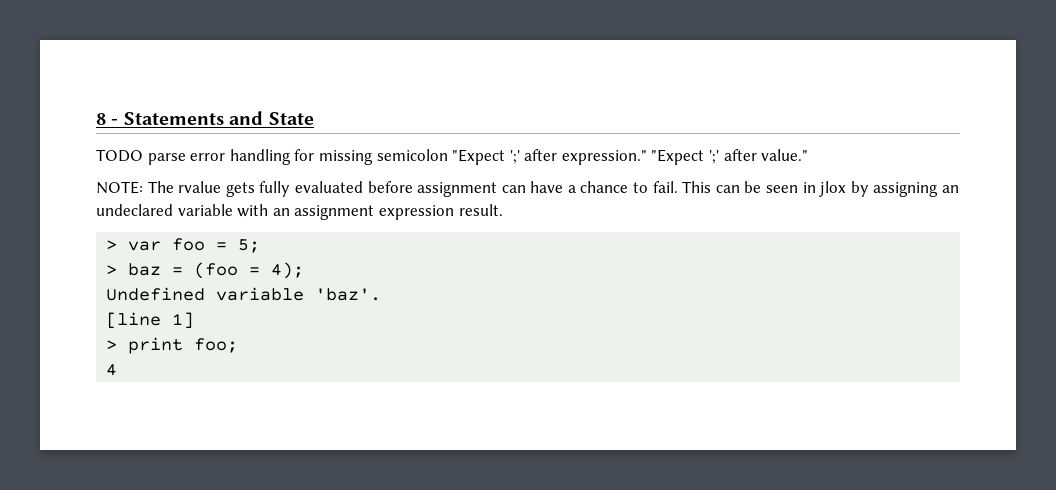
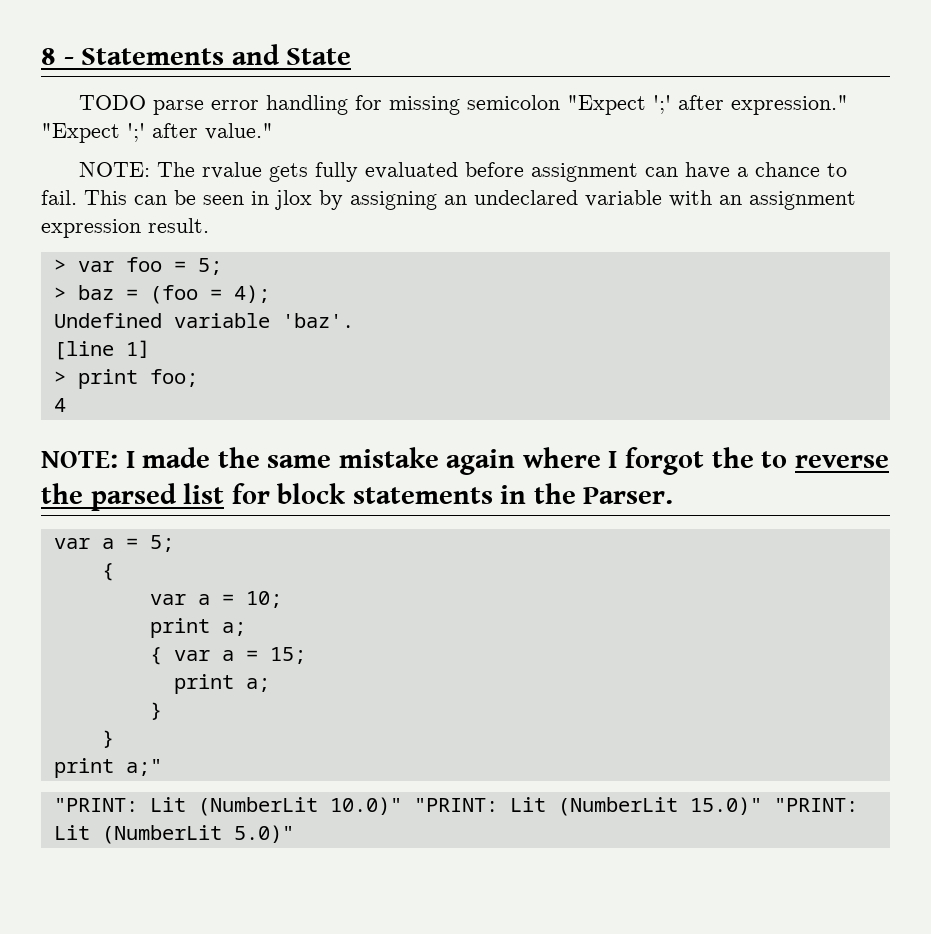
+ NOTE: I made the same mistake again where I forgot the to reverse the parsed list for block statements in the Parser.
+ var a = 5;
+ {
+ var a = 10;
+ print a;
+ { var a = 15;
+ print a;
+ }
+ }
+ print a;"
+ "PRINT: Lit (NumberLit 10.0)" "PRINT: Lit (NumberLit 15.0)" "PRINT: Lit (NumberLit 5.0)"

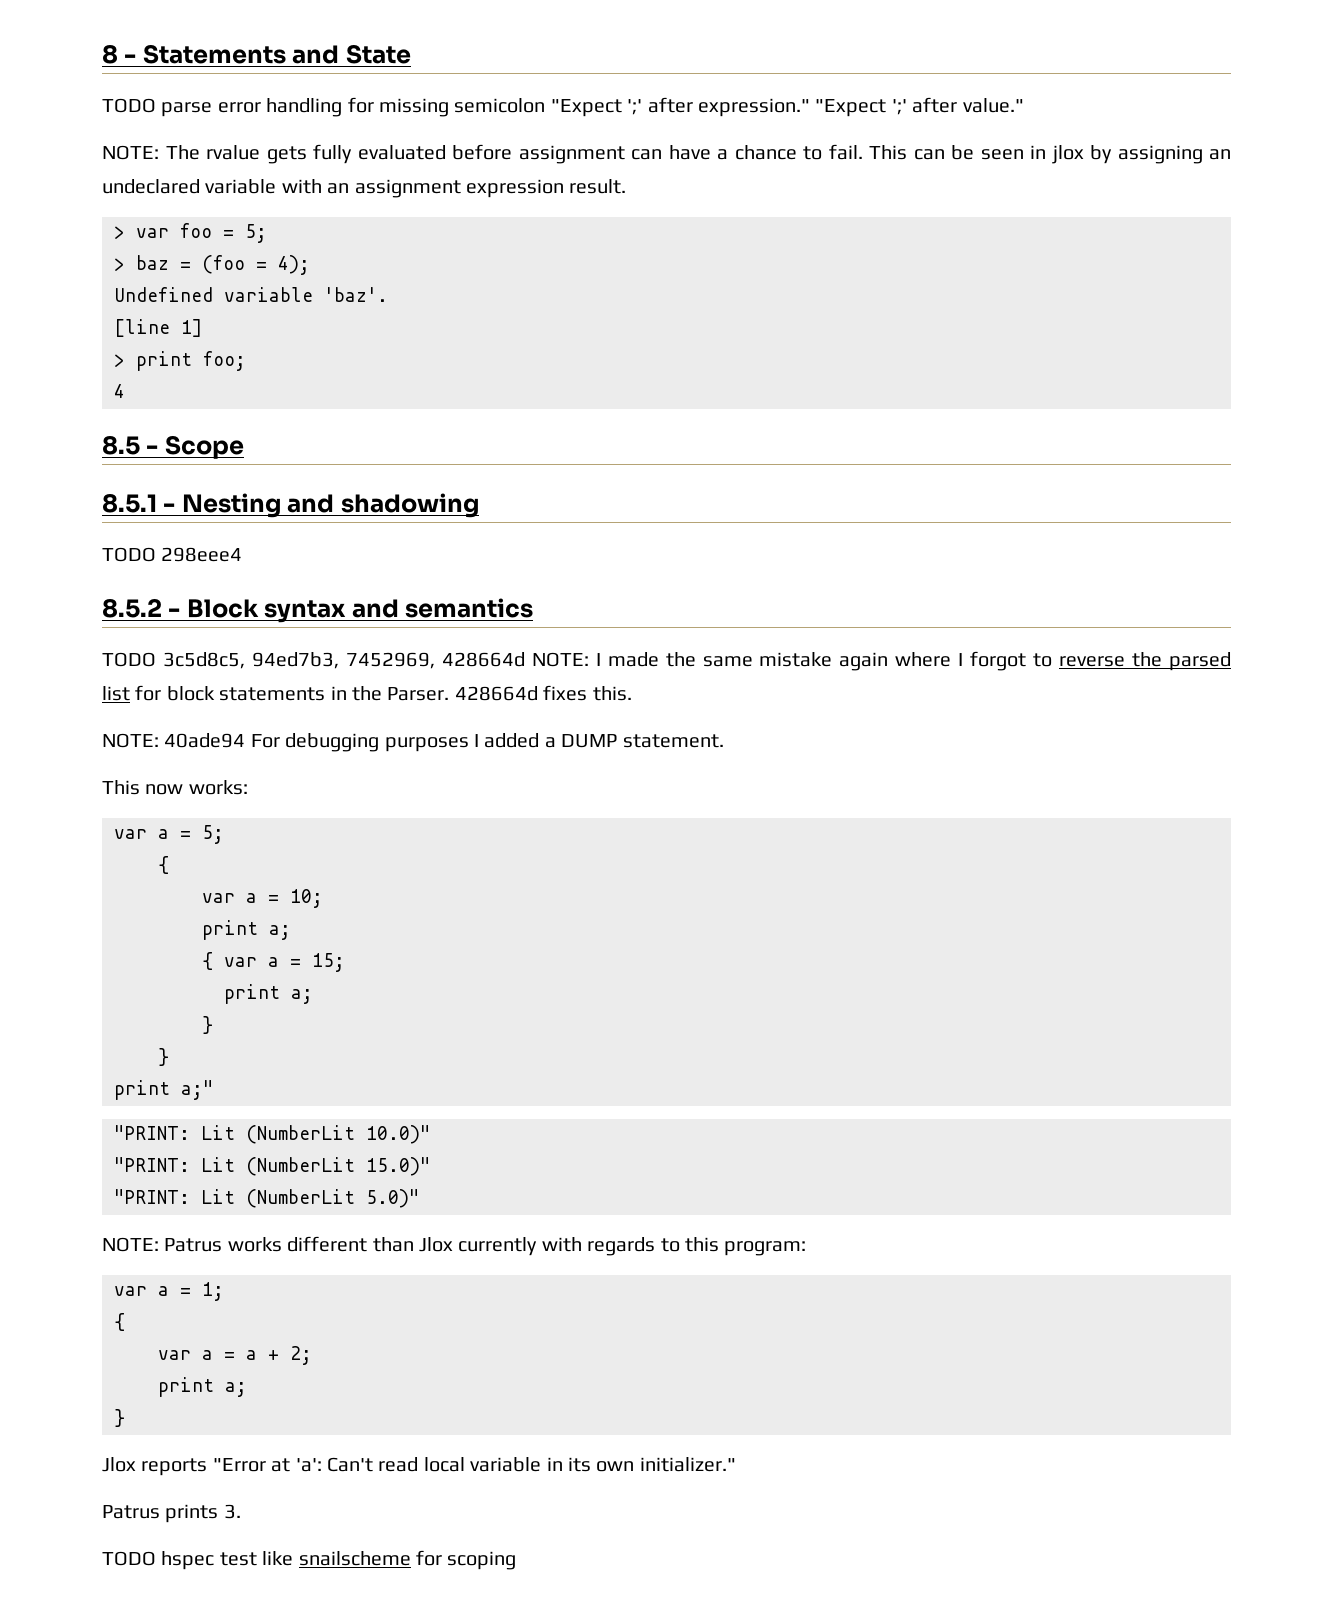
- NOTE: I made the same mistake again where I forgot the to reverse the parsed list for block statements in the Parser.
+ 8.5 - Scope
+ 8.5.1 - Nesting and shadowing
+ TODO 298eee4
+ 8.5.2 - Block syntax and semantics
+ TODO 3c5d8c5, 94ed7b3, 7452969, 428664d NOTE: I made the same mistake again where I forgot to reverse the parsed list for block statements in the Parser. 428664d fixes this.
+ NOTE: 40ade94 For debugging purposes I added a DUMP statement.
+ This now works:
- "PRINT: Lit (NumberLit 10.0)" "PRINT: Lit (NumberLit 15.0)" "PRINT: Lit (NumberLit 5.0)"
+ "PRINT: Lit (NumberLit 10.0)"
+ "PRINT: Lit (NumberLit 15.0)"
+ "PRINT: Lit (NumberLit 5.0)"
+ NOTE: Patrus works different than Jlox currently with regards to this program:
+ var a = 1;
+ {
+ var a = a + 2;
+ print a;
+ }
+ Jlox reports "Error at 'a': Can't read local variable in its own initializer."
+ Patrus prints 3.
+ TODO hspec test like snailscheme for scoping

